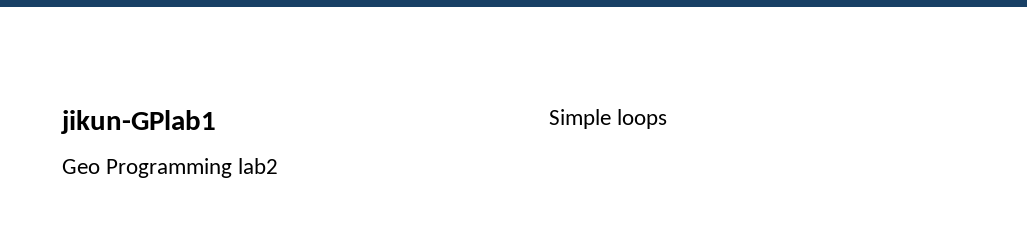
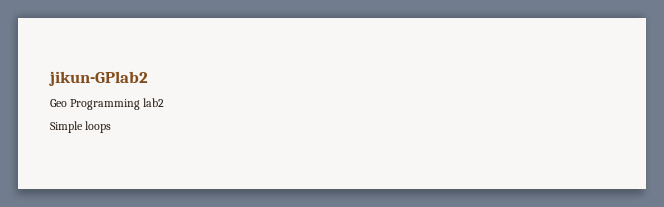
- jikun-GPlab1
+ jikun-GPlab2

